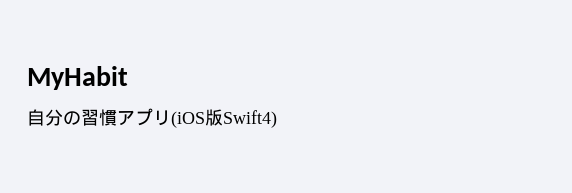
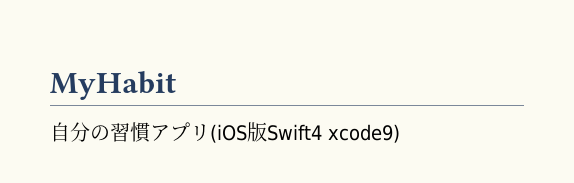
- 自分の習慣アプリ(iOS版Swift4)
+ 自分の習慣アプリ(iOS版Swift4 xcode9)

